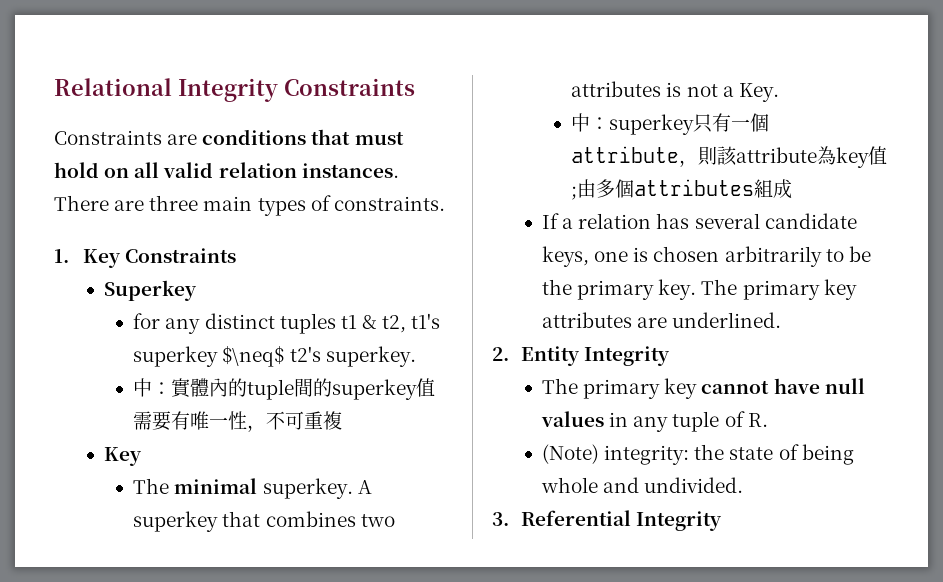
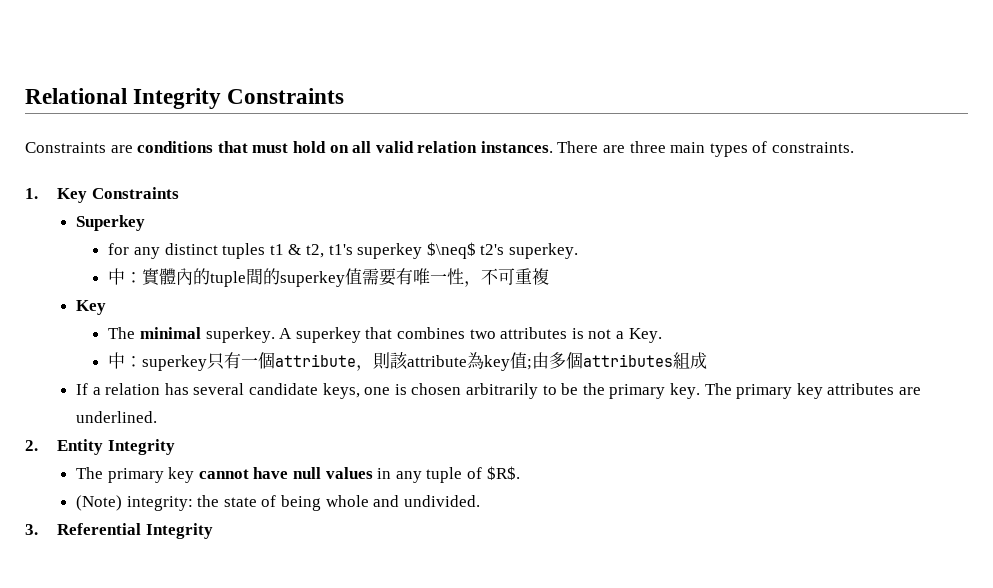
- The primary key cannot have null values in any tuple of R.
+ The primary key cannot have null values in any tuple of $R$.

